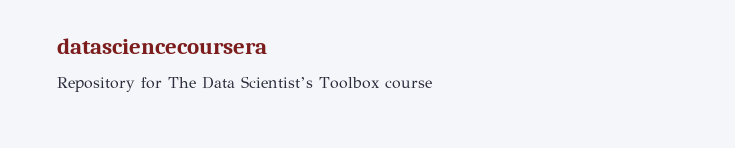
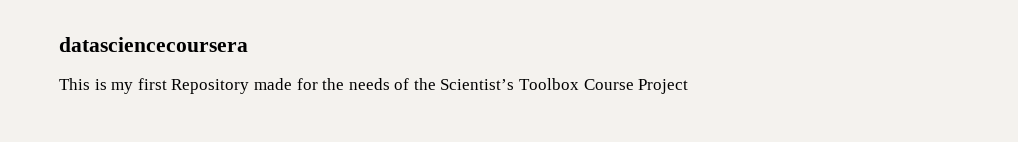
- Repository for The Data Scientist’s Toolbox course
+ This is my first Repository made for the needs of the Scientist’s Toolbox Course Project

